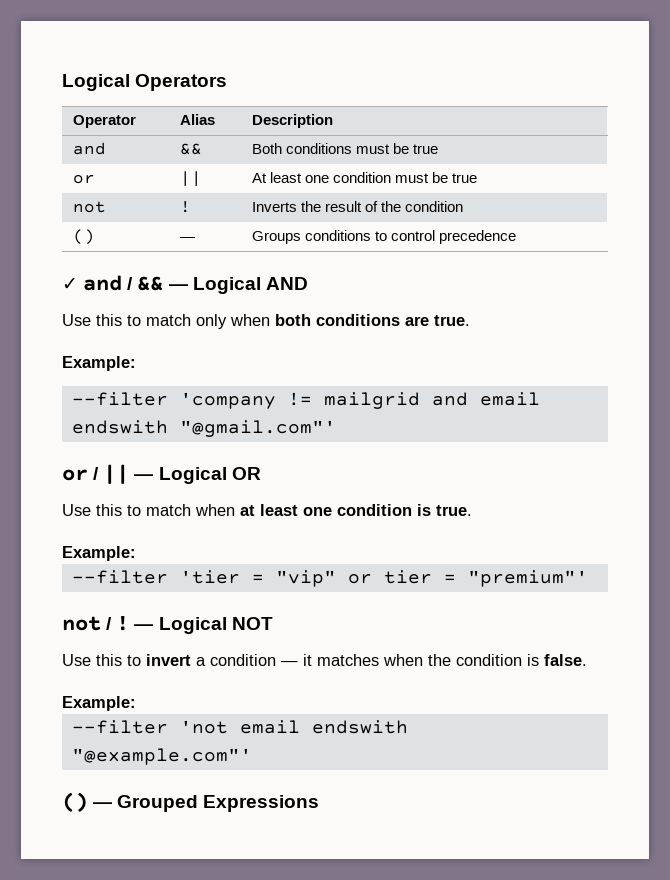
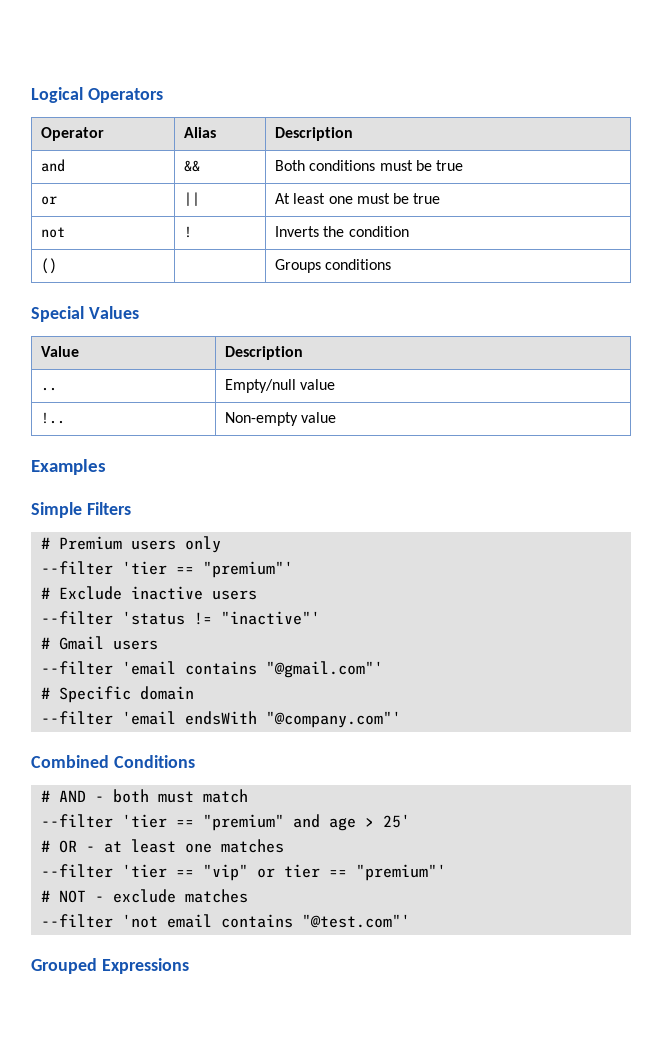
- or | || | At least one condition must be true
+ or | || | At least one must be true
- not | ! | Inverts the result of the condition
+ not | ! | Inverts the condition
- () | — | Groups conditions to control precedence
- ✓ and / && — Logical AND
- Use this to match only when both conditions are true.
- Example:
- --filter 'company != mailgrid and email endswith "@gmail.com"'
- or / || — Logical OR
- Use this to match when at least one condition is true.
- Example:
- --filter 'tier = "vip" or tier = "premium"'
- not / ! — Logical NOT
- Use this to invert a condition — it matches when the condition is false.
- Example:
+ () | | Groups conditions
+ Special Values
+ Value | Description
+ .. | Empty/null value
+ !.. | Non-empty value
+ Examples
+ Simple Filters
+ # Premium users only
+ --filter 'tier == "premium"'
+ # Exclude inactive users
+ --filter 'status != "inactive"'
+ # Gmail users
+ --filter 'email contains "@gmail.com"'
+ # Specific domain
+ --filter 'email endsWith "@company.com"'
+ Combined Conditions
+ # AND - both must match
+ --filter 'tier == "premium" and age > 25'
+ # OR - at least one matches
+ --filter 'tier == "vip" or tier == "premium"'
+ # NOT - exclude matches
- --filter 'not email endswith "@example.com"'
- () — Grouped Expressions
+ --filter 'not email contains "@test.com"'
+ Grouped Expressions

